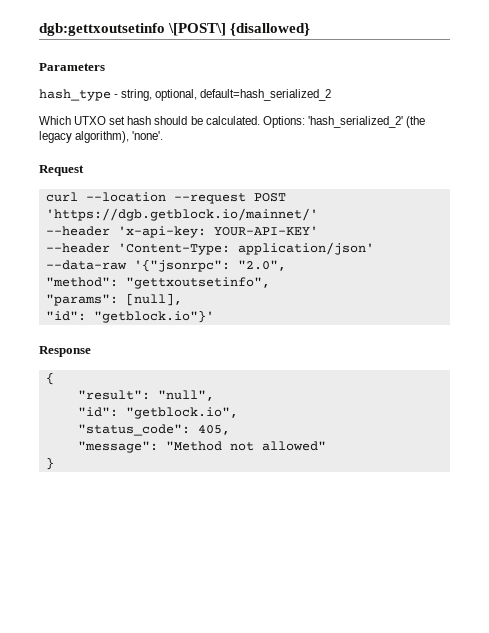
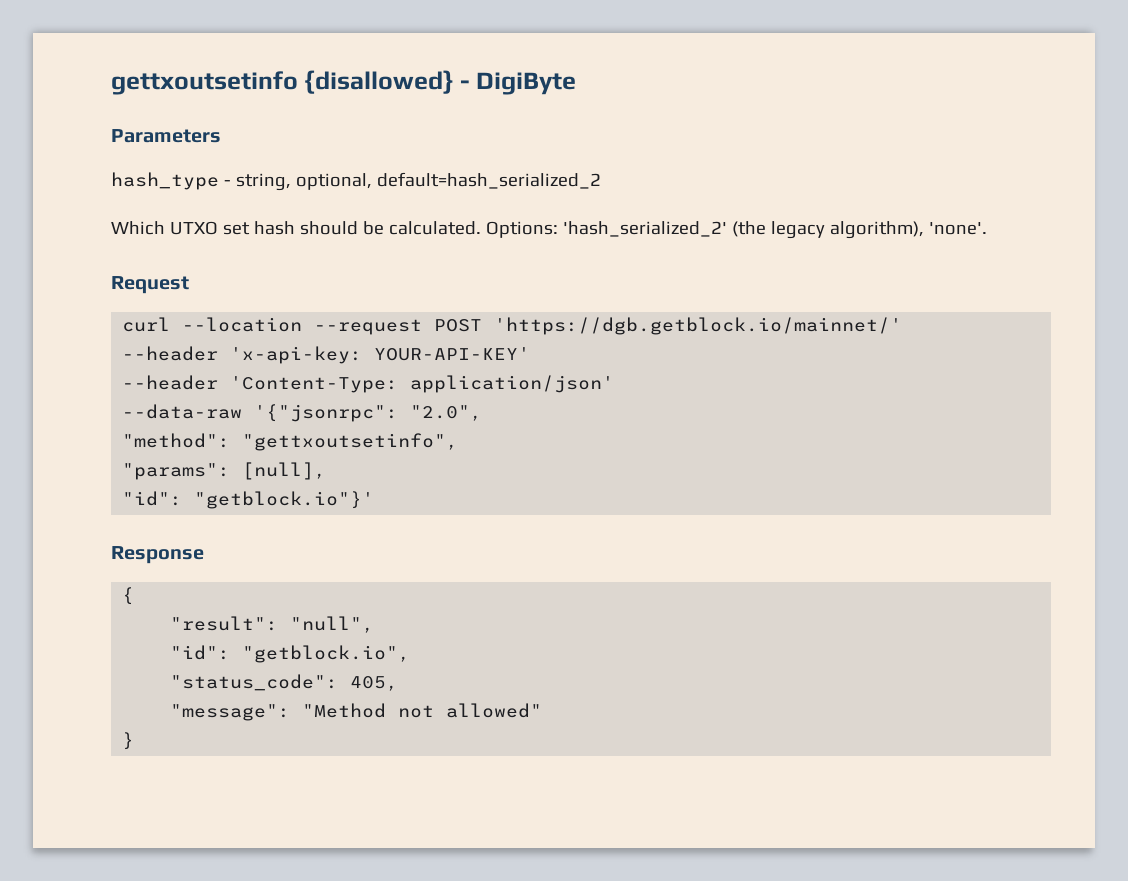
- dgb:gettxoutsetinfo \[POST\] {disallowed}
+ gettxoutsetinfo {disallowed} - DigiByte

